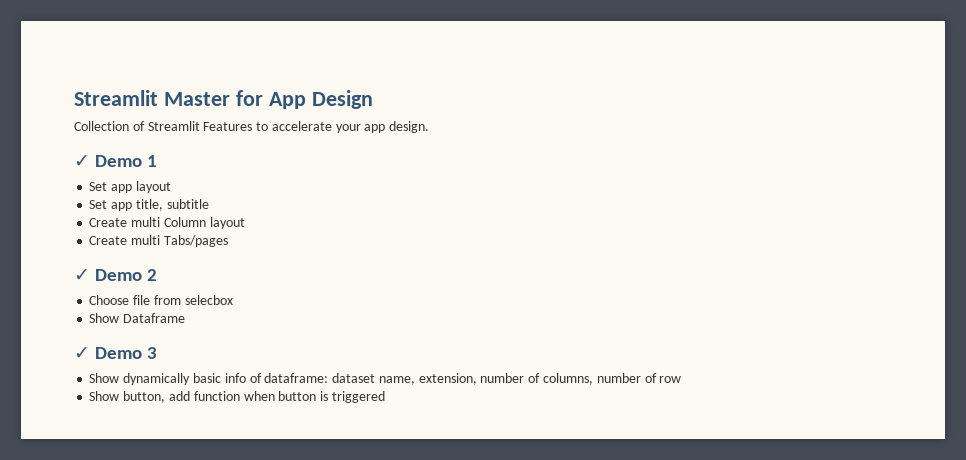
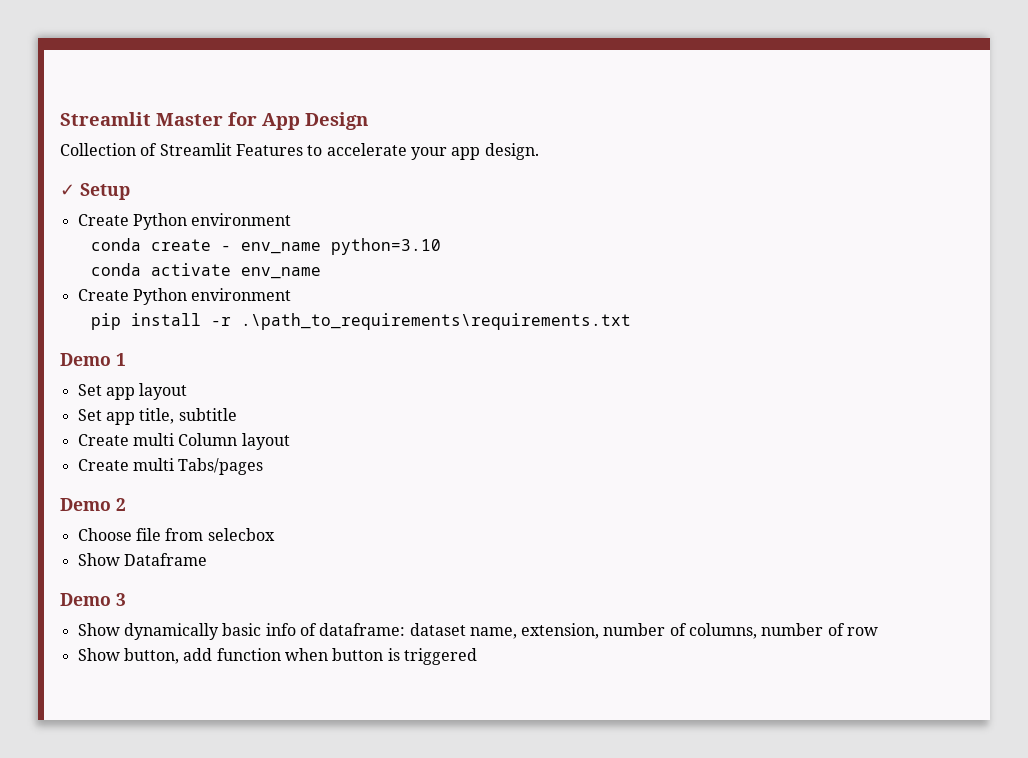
- ✓ Demo 1
+ ✓ Setup
+ Create Python environment
+ conda create - env_name python=3.10
+ conda activate env_name
+ Create Python environment
+ pip install -r .\path_to_requirements\requirements.txt
+ Demo 1
- ✓ Demo 2
+ Demo 2
- ✓ Demo 3
+ Demo 3

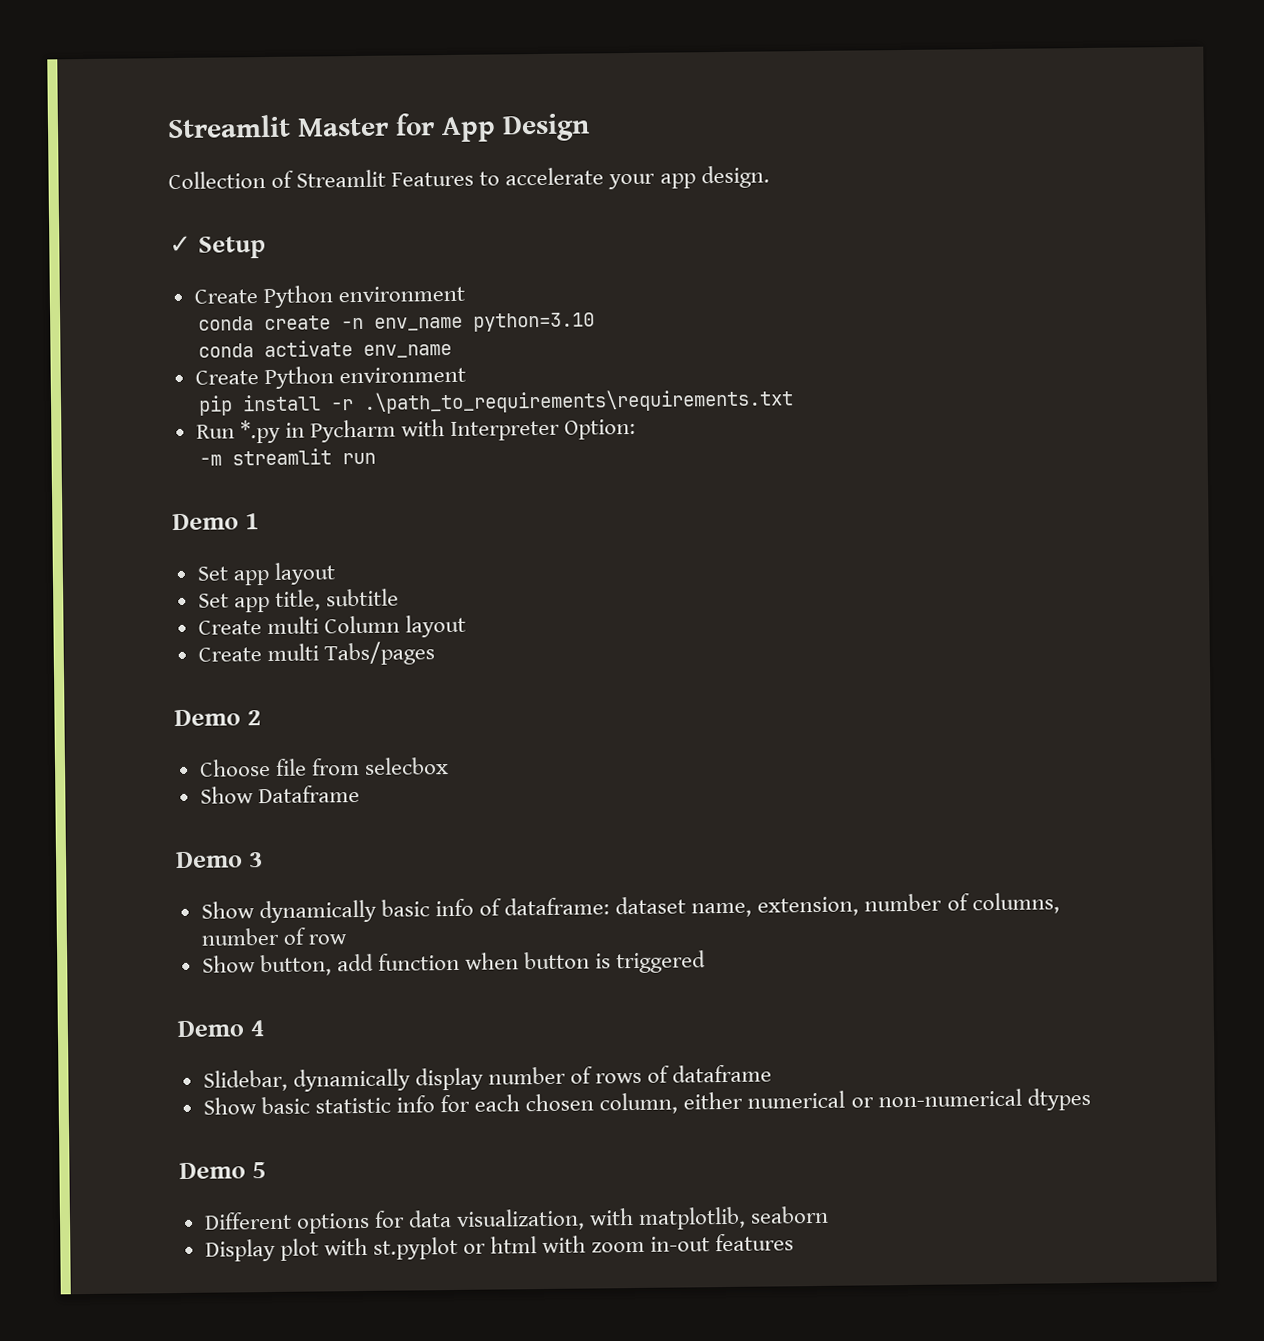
- conda create - env_name python=3.10
+ conda create -n env_name python=3.10
+ Run *.py in Pycharm with Interpreter Option:
+ -m streamlit run
+ Demo 4
+ Slidebar, dynamically display number of rows of dataframe
+ Show basic statistic info for each chosen column, either numerical or non-numerical dtypes
+ Demo 5
+ Different options for data visualization, with matplotlib, seaborn
+ Display plot with st.pyplot or html with zoom in-out features

